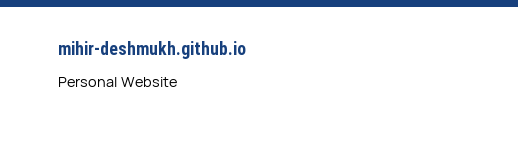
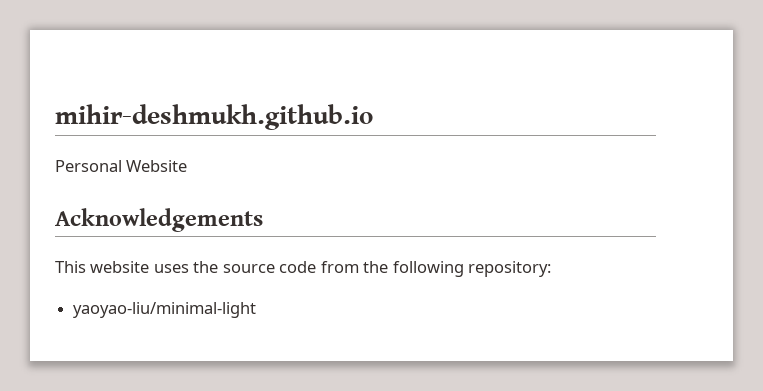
+ Acknowledgements
+ This website uses the source code from the following repository:
+ yaoyao-liu/minimal-light

